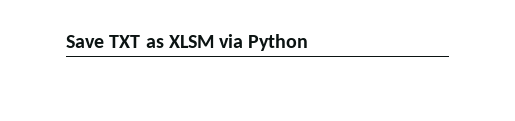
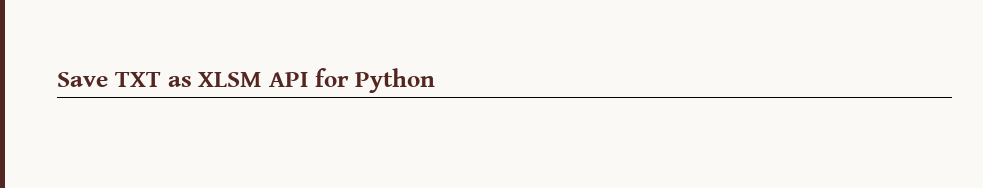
- Save TXT as XLSM via Python
+ Save TXT as XLSM API for Python

